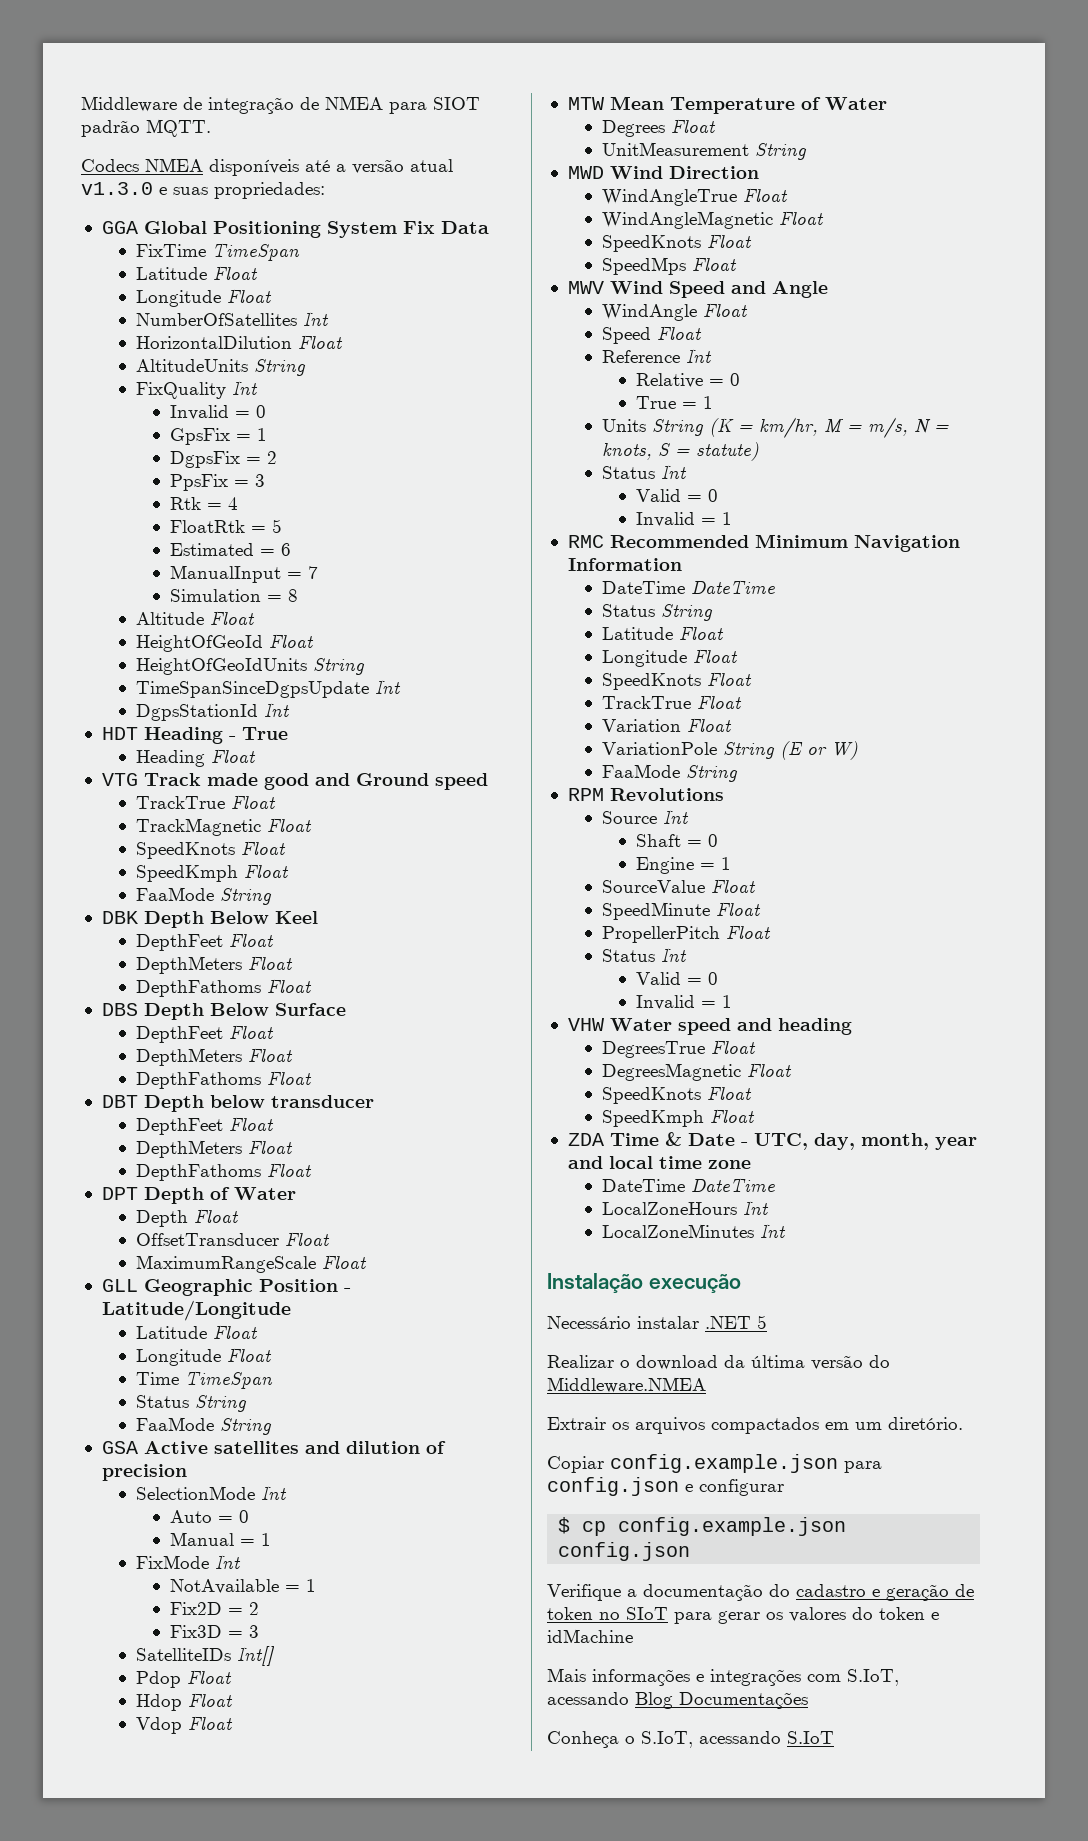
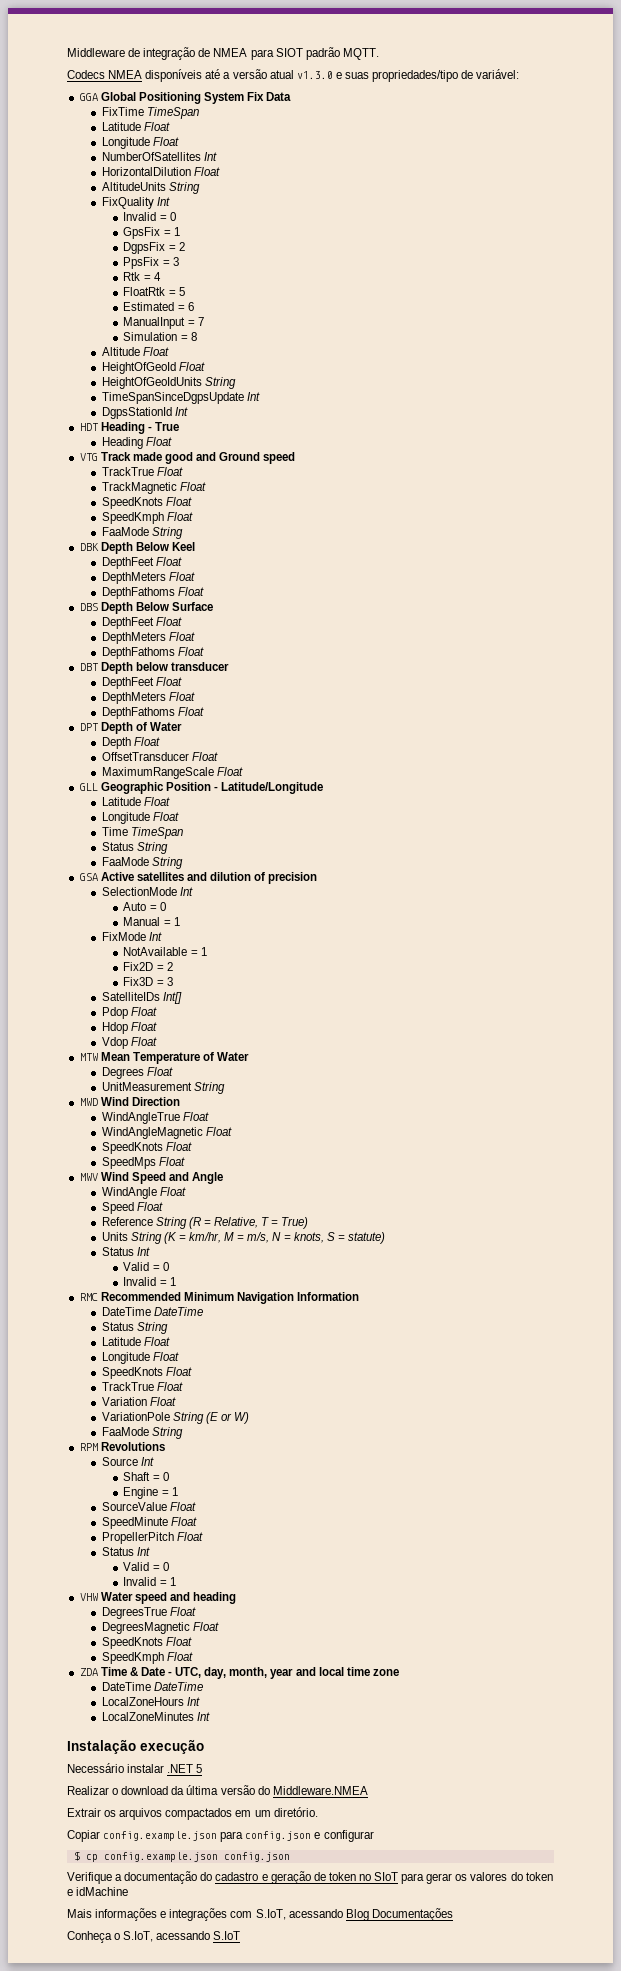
- Codecs NMEA disponíveis até a versão atual v1.3.0 e suas propriedades:
+ Codecs NMEA disponíveis até a versão atual v1.3.0 e suas propriedades/tipo de variável:
- Reference Int
- Relative = 0
- True = 1
+ Reference String (R = Relative, T = True)

